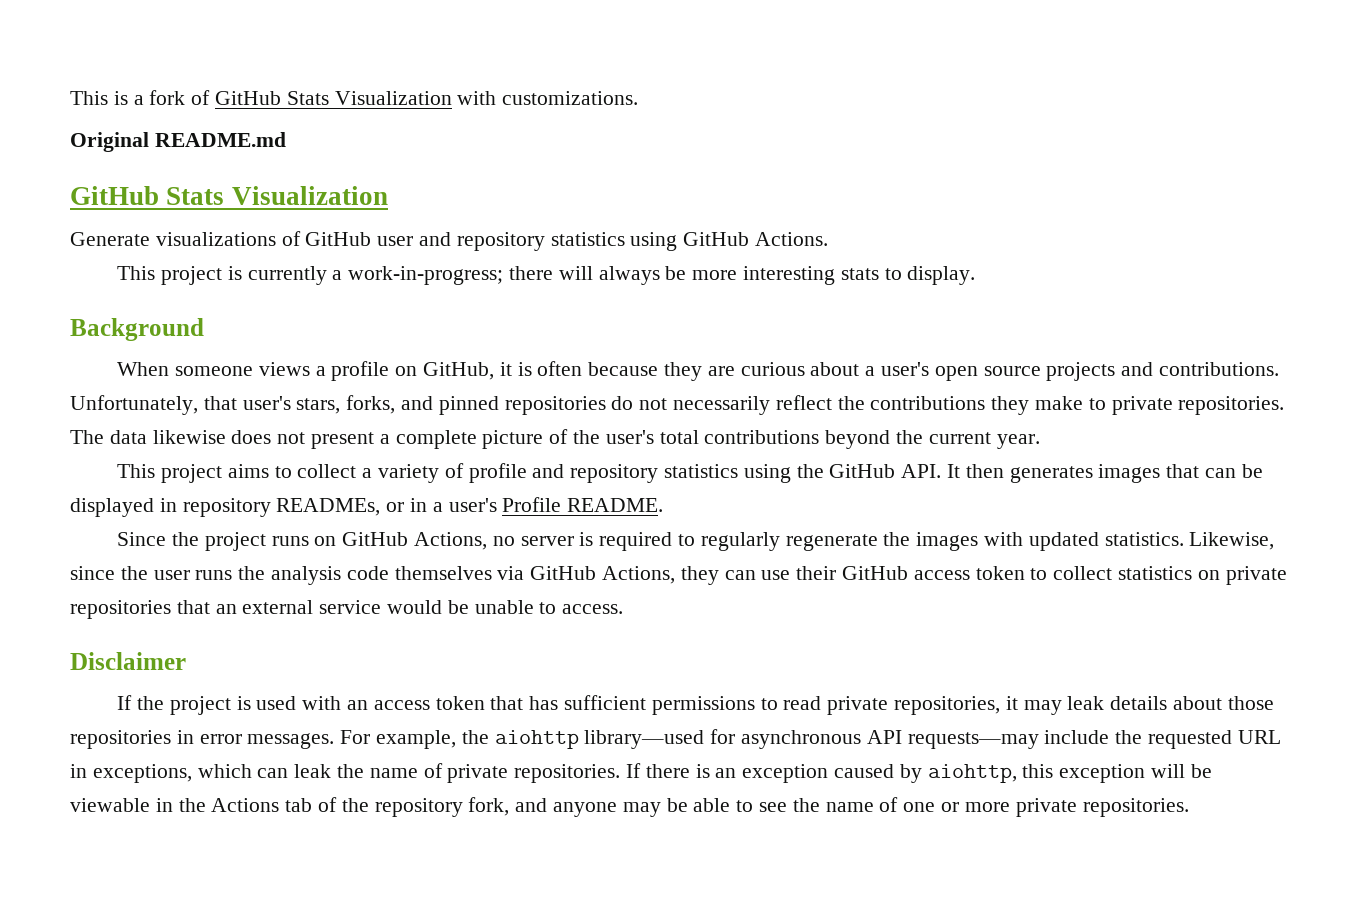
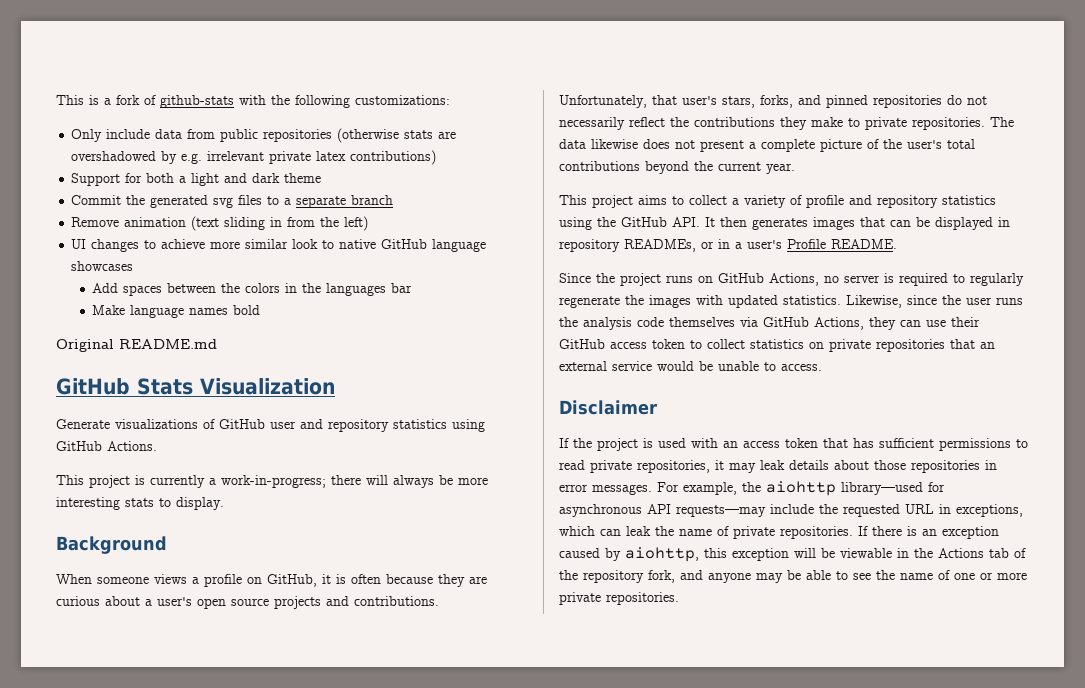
- This is a fork of GitHub Stats Visualization with customizations.
+ This is a fork of github-stats with the following customizations:
+ Only include data from public repositories (otherwise stats are overshadowed by e.g. irrelevant private latex contributions)
+ Support for both a light and dark theme
+ Commit the generated svg files to a separate branch
+ Remove animation (text sliding in from the left)
+ UI changes to achieve more similar look to native GitHub language showcases
+ Add spaces between the colors in the languages bar
+ Make language names bold

